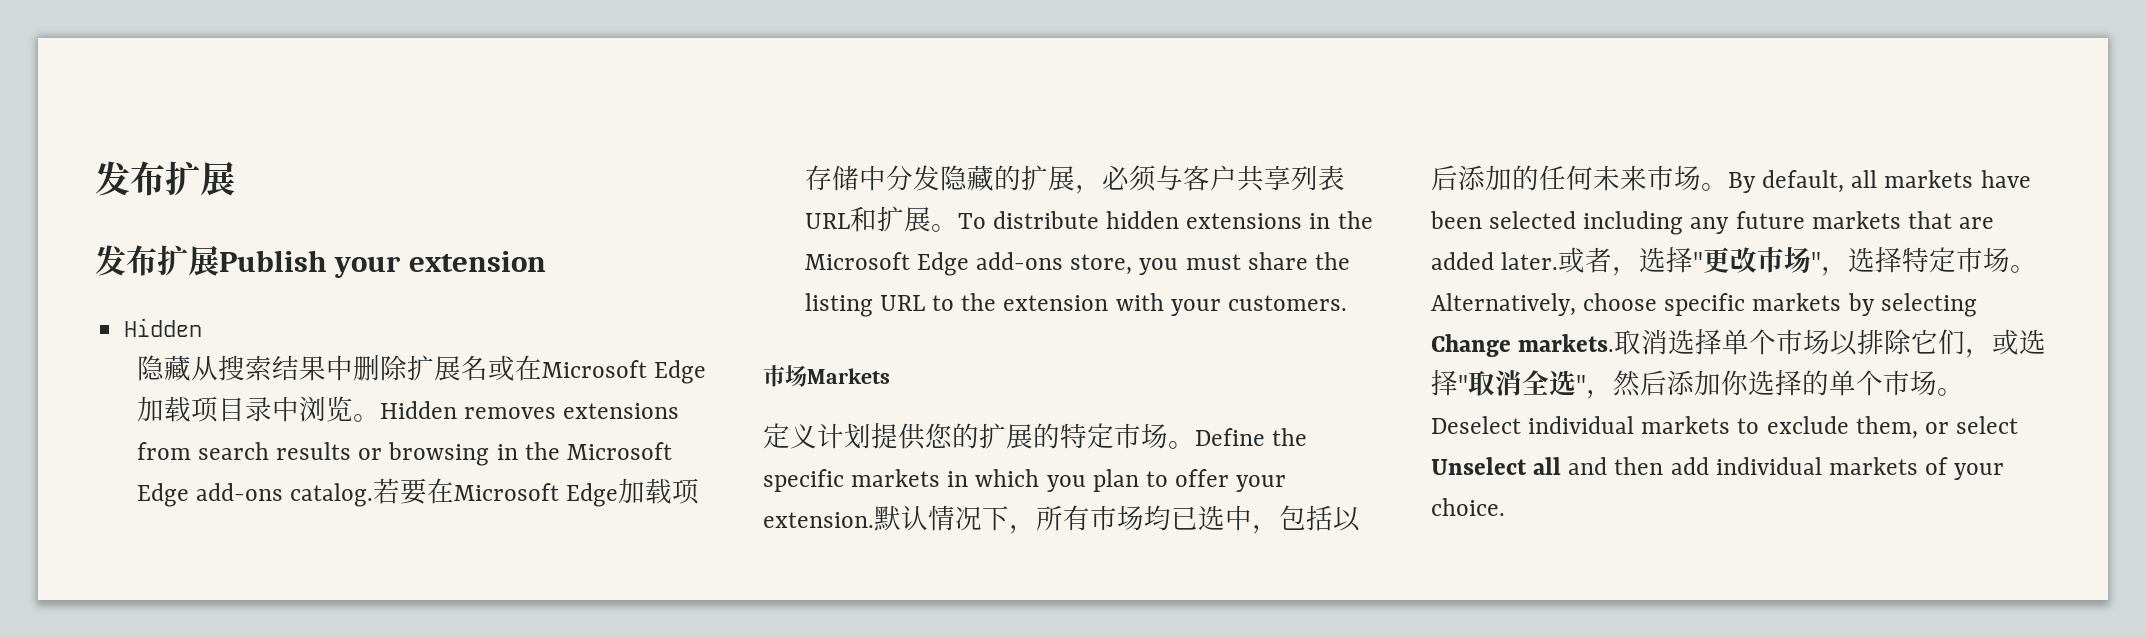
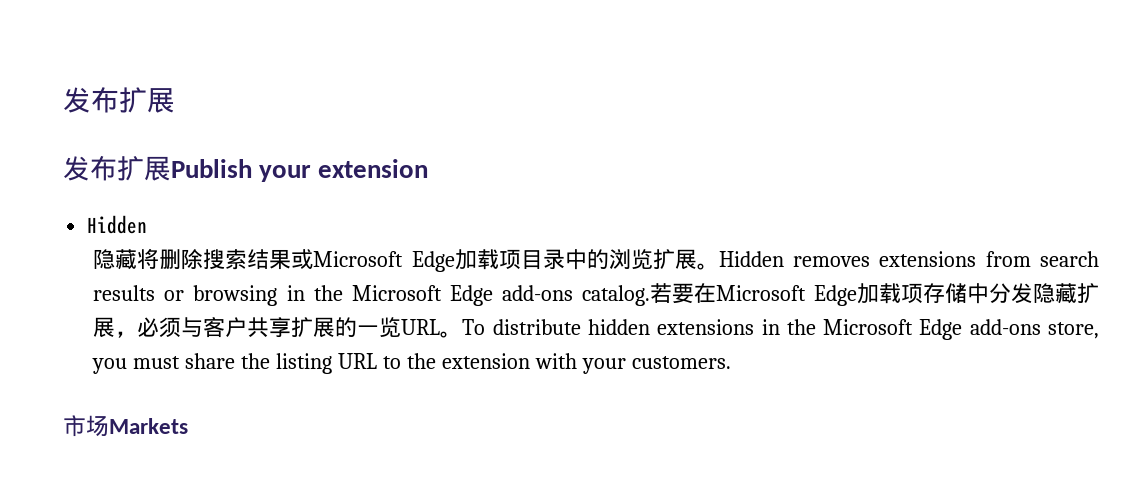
- 隐藏从搜索结果中删除扩展名或在Microsoft Edge加载项目录中浏览。
+ 隐藏将删除搜索结果或Microsoft Edge加载项目录中的浏览扩展。
- 若要在Microsoft Edge加载项存储中分发隐藏的扩展，必须与客户共享列表URL和扩展。
+ 若要在Microsoft Edge加载项存储中分发隐藏扩展，必须与客户共享扩展的一览URL。
- 定义计划提供您的扩展的特定市场。Define the specific markets in which you plan to offer your extension.默认情况下，所有市场均已选中，包括以后添加的任何未来市场。By default, all markets have been selected including any future markets that are added later.或者，选择"更改市场"，选择特定市场。Alternatively, choose specific markets by selecting Change markets.取消选择单个市场以排除它们，或选择"取消全选"，然后添加你选择的单个市场。Deselect individual markets to exclude them, or select Unselect all and then add individual markets of your choice.

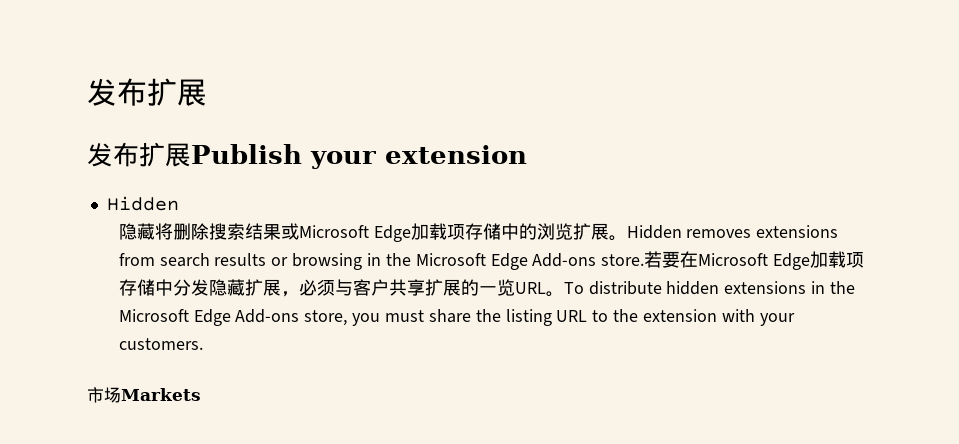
- 隐藏将删除搜索结果或Microsoft Edge加载项目录中的浏览扩展。
+ 隐藏将删除搜索结果或Microsoft Edge加载项存储中的浏览扩展。
- Hidden removes extensions from search results or browsing in the Microsoft Edge add-ons catalog.
+ Hidden removes extensions from search results or browsing in the Microsoft Edge Add-ons store.
- To distribute hidden extensions in the Microsoft Edge add-ons store, you must share the listing URL to the extension with your customers.
+ To distribute hidden extensions in the Microsoft Edge Add-ons store, you must share the listing URL to the extension with your customers.

